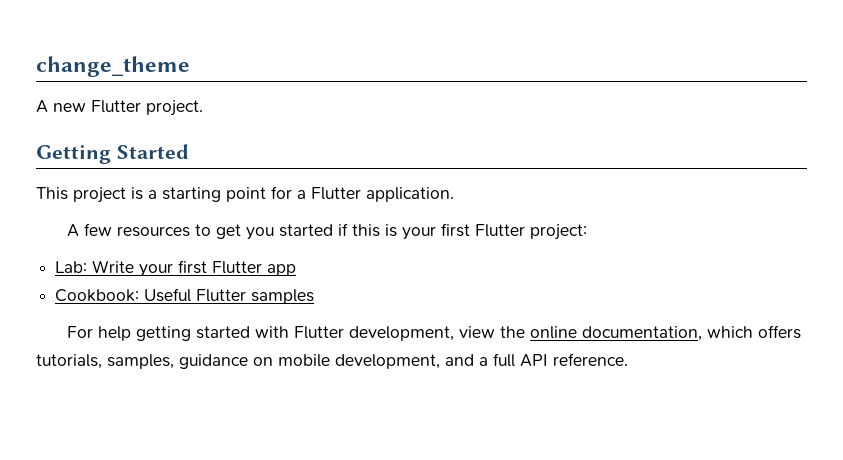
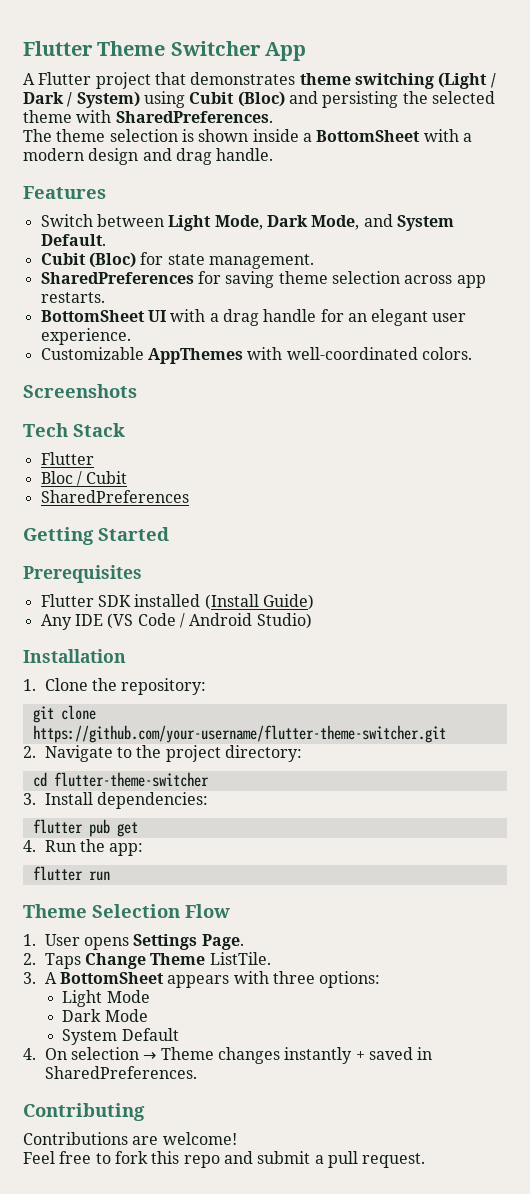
- change_theme
- A new Flutter project.
+ Flutter Theme Switcher App
+ A Flutter project that demonstrates theme switching (Light / Dark / System) using Cubit (Bloc) and persisting the selected theme with SharedPreferences.
+ The theme selection is shown inside a BottomSheet with a modern design and drag handle.
+ Features
+ Switch between Light Mode, Dark Mode, and System Default.
+ Cubit (Bloc) for state management.
+ SharedPreferences for saving theme selection across app restarts.
+ BottomSheet UI with a drag handle for an elegant user experience.
+ Customizable AppThemes with well-coordinated colors.
+ Screenshots
+ Tech Stack
+ Flutter
+ Bloc / Cubit
+ SharedPreferences
  Getting Started
- This project is a starting point for a Flutter application.
- A few resources to get you started if this is your first Flutter project:
- Lab: Write your first Flutter app
- Cookbook: Useful Flutter samples
- For help getting started with Flutter development, view the online documentation, which offers tutorials, samples, guidance on mobile development, and a full API reference.
+ Prerequisites
+ Flutter SDK installed (Install Guide)
+ Any IDE (VS Code / Android Studio)
+ Installation
+ 1. Clone the repository:
+ git clone https://github.com/your-username/flutter-theme-switcher.git
+ 2. Navigate to the project directory:
+ cd flutter-theme-switcher
+ 3. Install dependencies:
+ flutter pub get
+ 4. Run the app:
+ flutter run
+ Theme Selection Flow
+ 1. User opens Settings Page.
+ 2. Taps Change Theme ListTile.
+ 3. A BottomSheet appears with three options:
+ Light Mode
+ Dark Mode
+ System Default
+ 4. On selection → Theme changes instantly + saved in SharedPreferences.
+ Contributing
+ Contributions are welcome!
+ Feel free to fork this repo and submit a pull request.

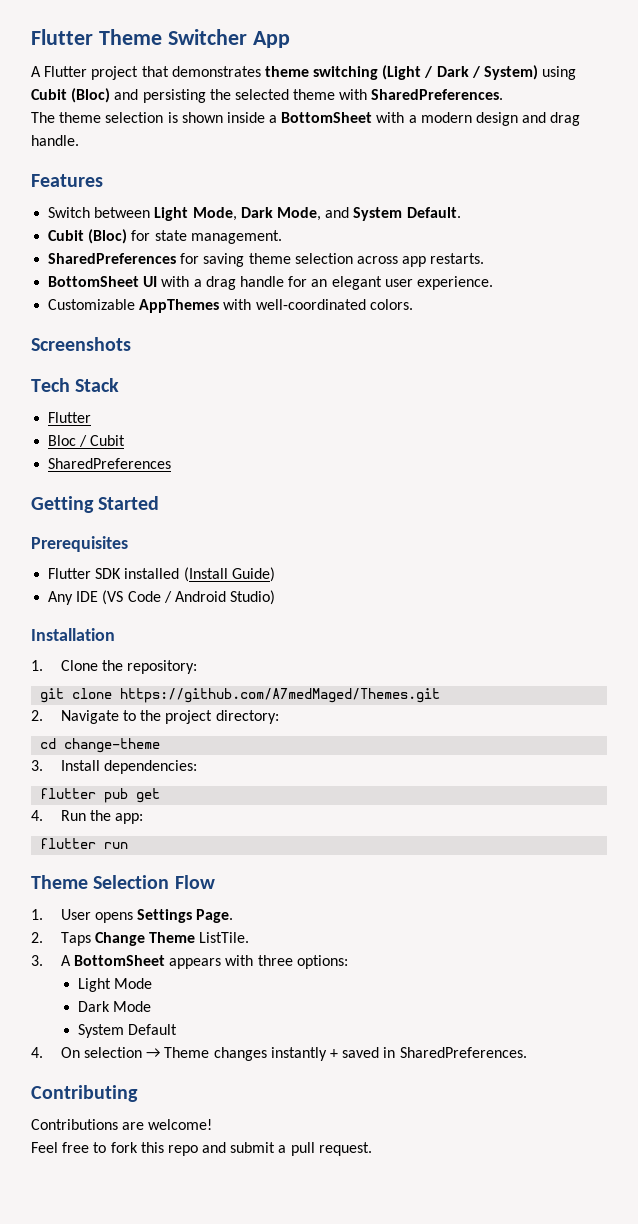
- git clone https://github.com/your-username/flutter-theme-switcher.git
+ git clone https://github.com/A7medMaged/Themes.git
- cd flutter-theme-switcher
+ cd change-theme

